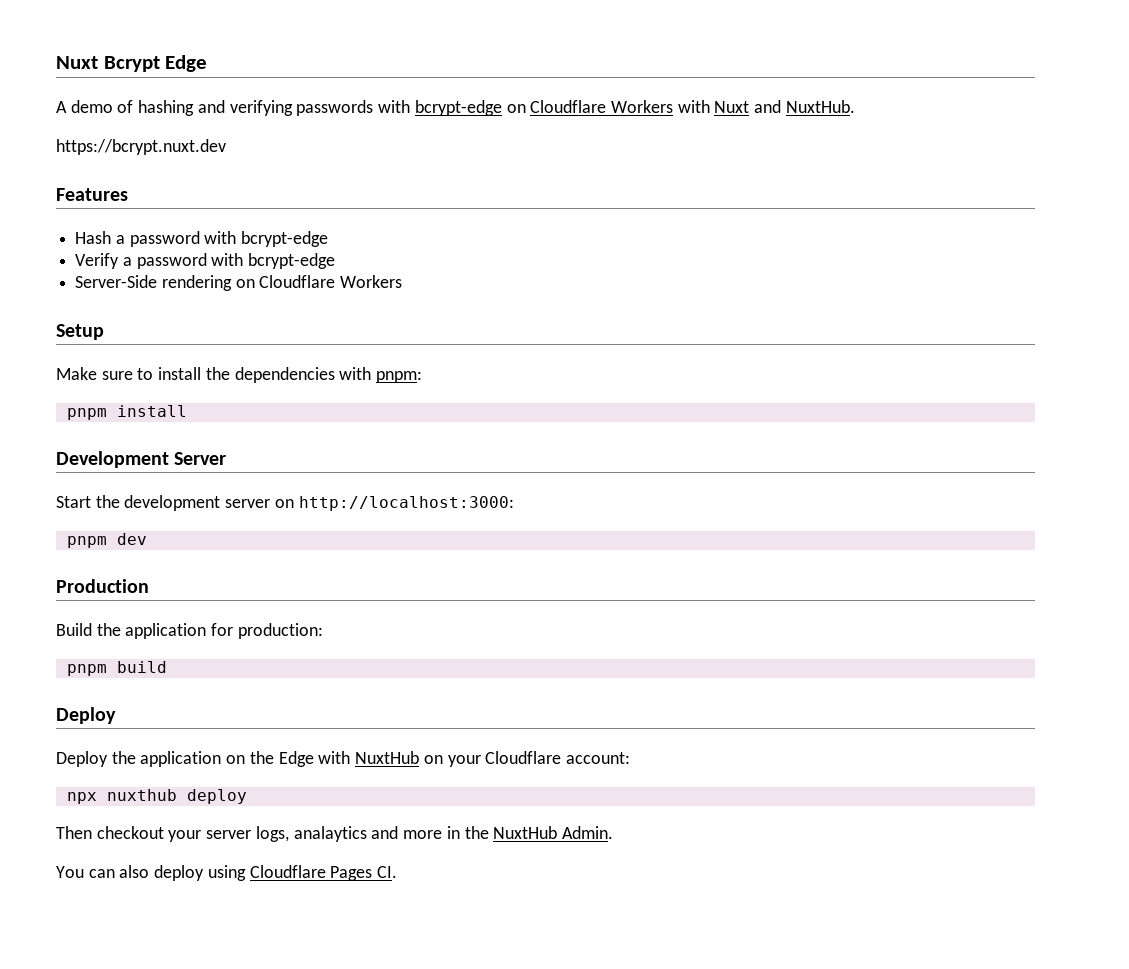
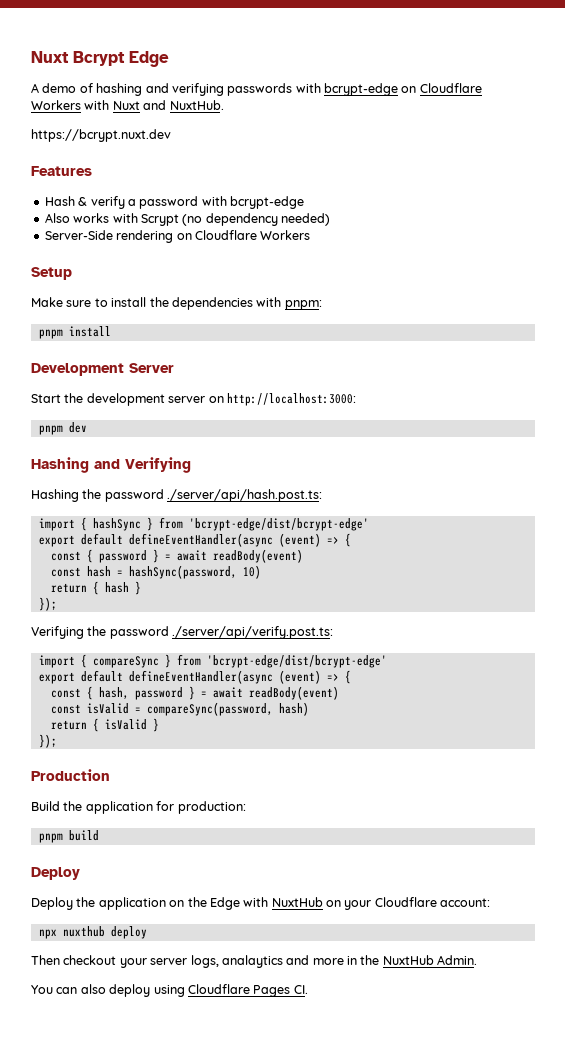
- Hash a password with bcrypt-edge
- Verify a password with bcrypt-edge
+ Hash & verify a password with bcrypt-edge
+ Also works with Scrypt (no dependency needed)
+ Hashing and Verifying
+ Hashing the password ./server/api/hash.post.ts:
+ import { hashSync } from 'bcrypt-edge/dist/bcrypt-edge'
+ export default defineEventHandler(async (event) => {
+ const { password } = await readBody(event)
+ const hash = hashSync(password, 10)
+ return { hash }
+ });
+ Verifying the password ./server/api/verify.post.ts:
+ import { compareSync } from 'bcrypt-edge/dist/bcrypt-edge'
+ export default defineEventHandler(async (event) => {
+ const { hash, password } = await readBody(event)
+ const isValid = compareSync(password, hash)
+ return { isValid }
+ });

